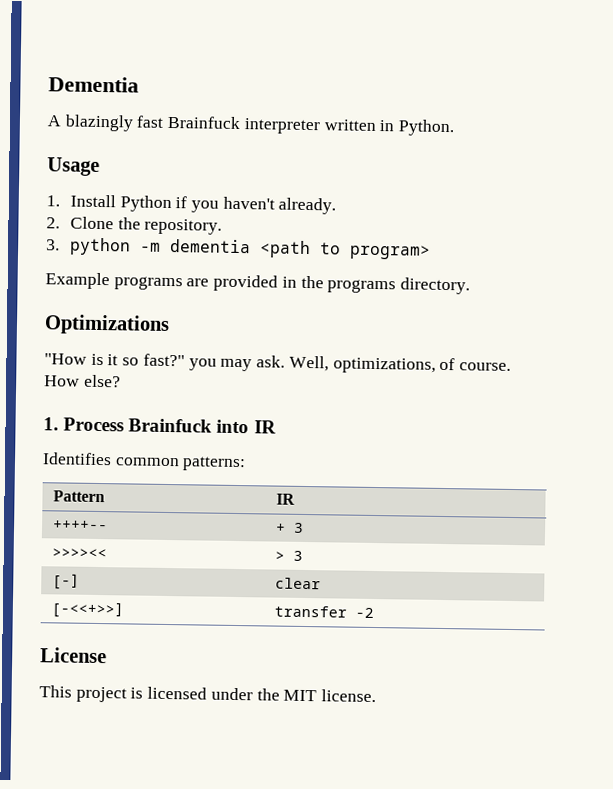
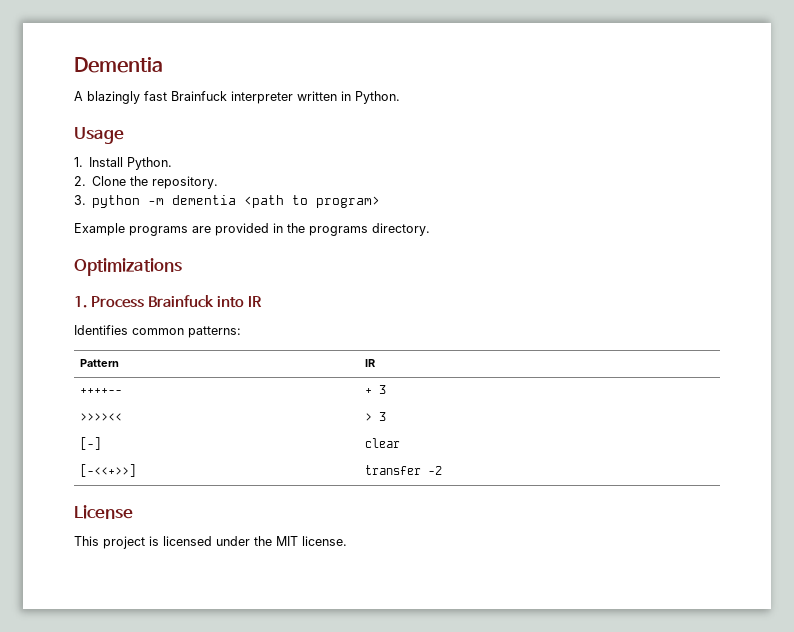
- 1. Install Python if you haven't already.
+ 1. Install Python.
- "How is it so fast?" you may ask. Well, optimizations, of course. How else?

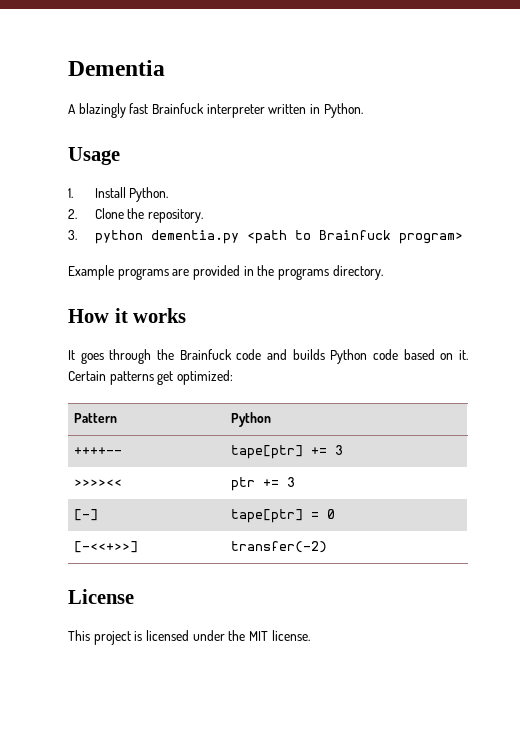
- 3. python -m dementia <path to program>
+ 3. python dementia.py <path to Brainfuck program>
- Optimizations
- 1. Process Brainfuck into IR
- Identifies common patterns:
+ How it works
+ It goes through the Brainfuck code and builds Python code based on it. Certain patterns get optimized:
- Pattern | IR
+ Pattern | Python
- ++++-- | + 3
+ ++++-- | tape[ptr] += 3
- >>>><< | > 3
+ >>>><< | ptr += 3
- [-] | clear
+ [-] | tape[ptr] = 0
- [-<<+>>] | transfer -2
+ [-<<+>>] | transfer(-2)

